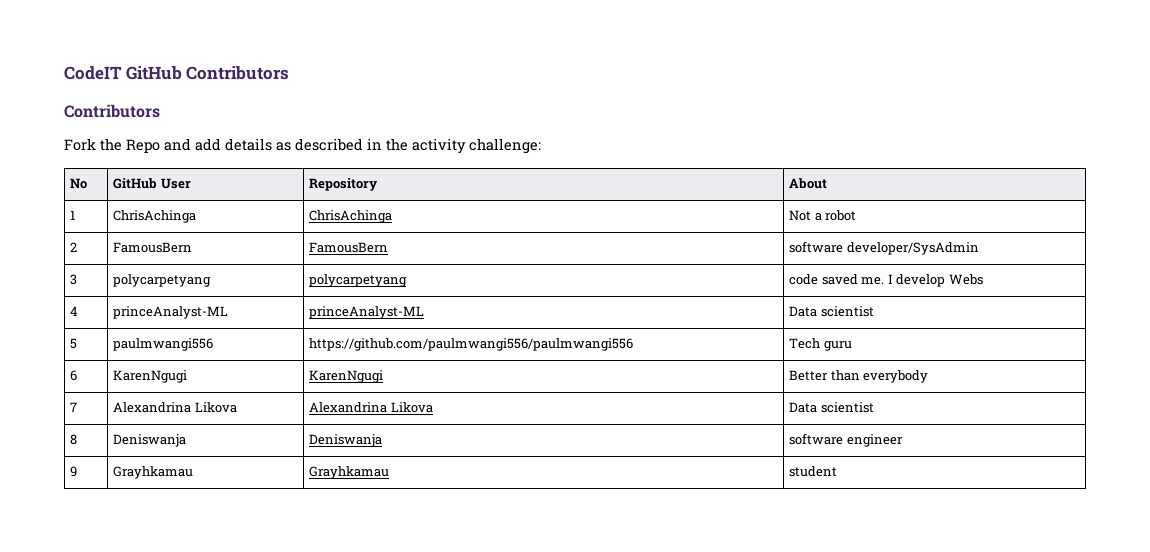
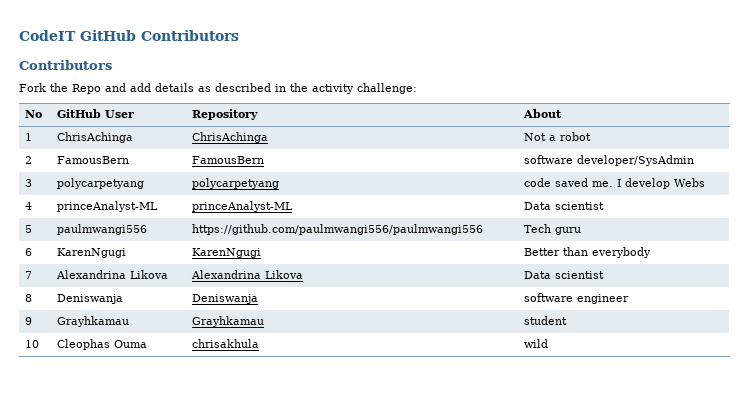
+ 10 | Cleophas Ouma | chrisakhula | wild

